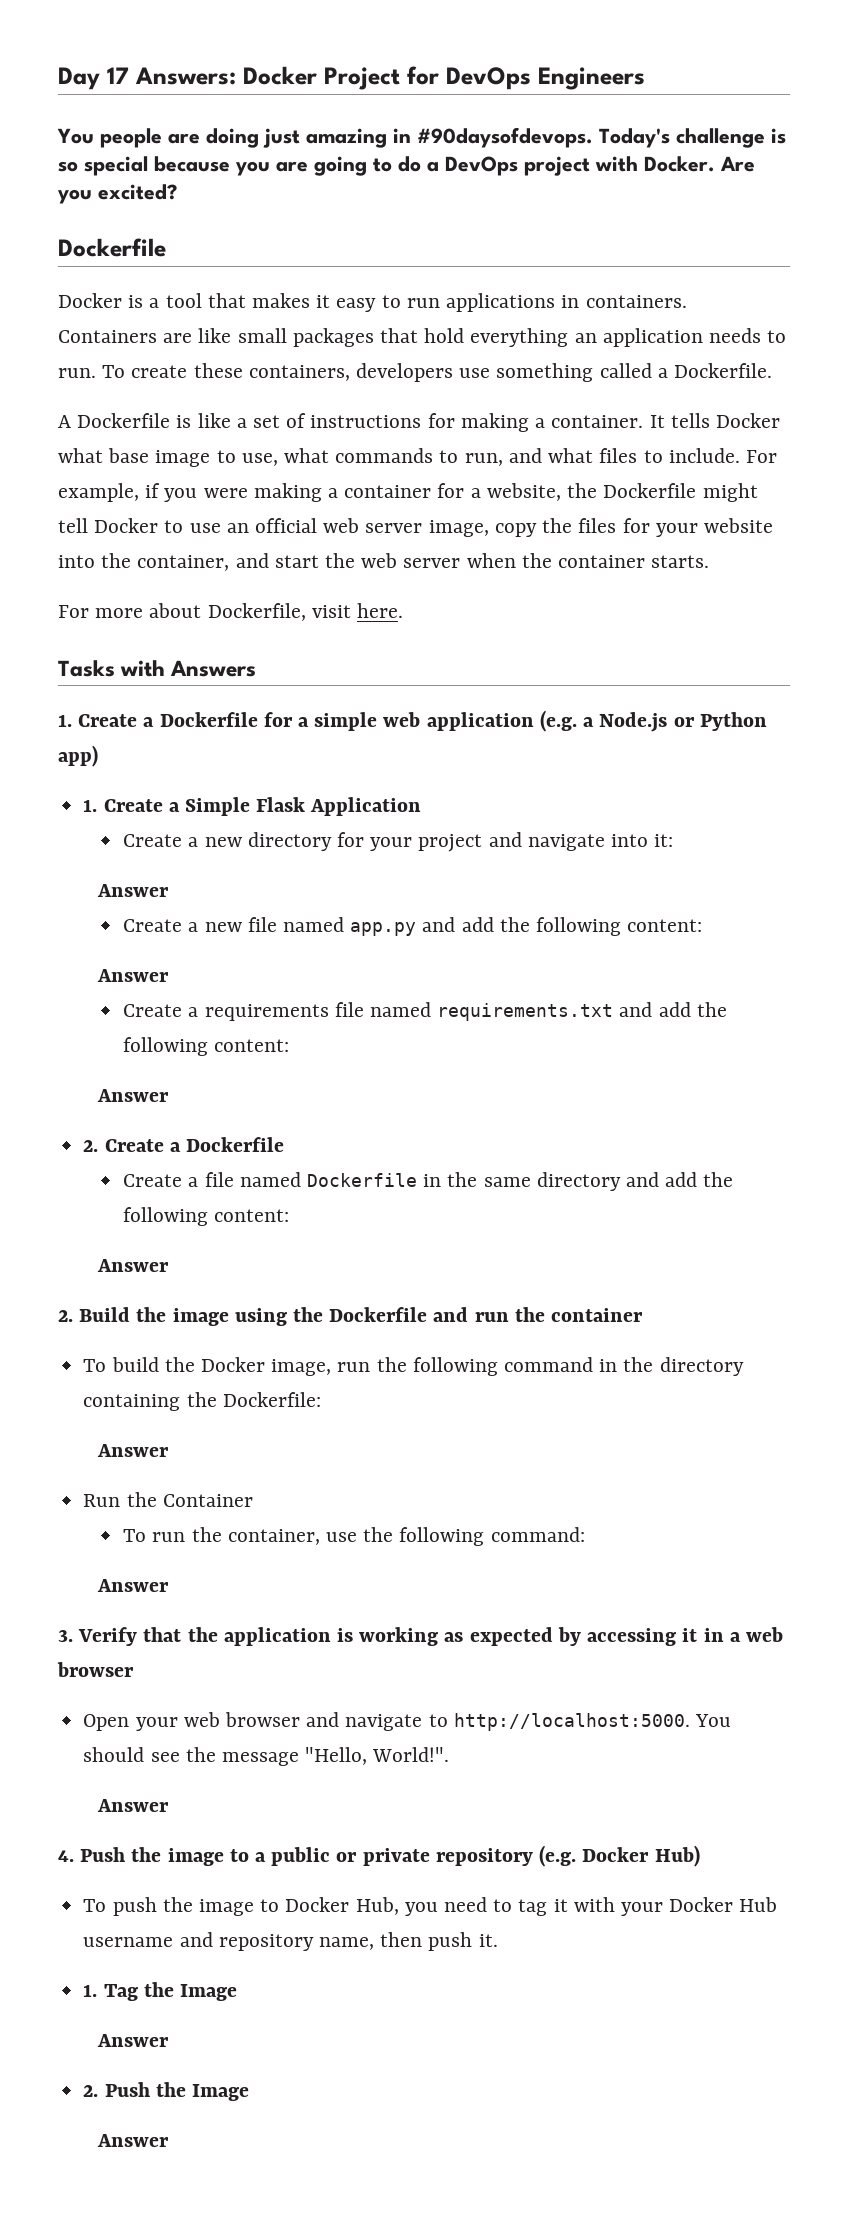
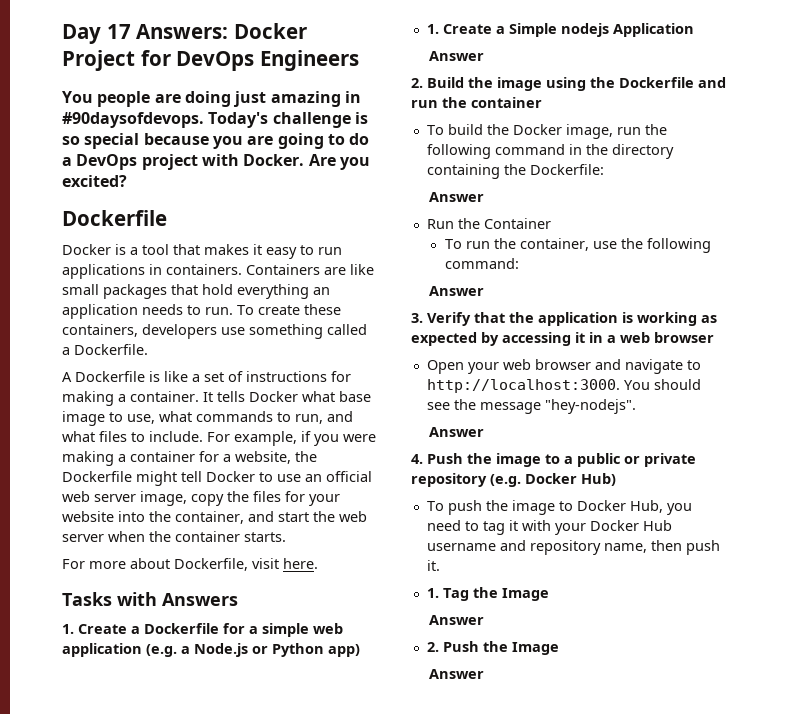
- 1. Create a Simple Flask Application
+ 1. Create a Simple nodejs Application
- Create a new directory for your project and navigate into it:
- Answer
- Create a new file named app.py and add the following content:
- Answer
- Create a requirements file named requirements.txt and add the following content:
- Answer
- 2. Create a Dockerfile
- Create a file named Dockerfile in the same directory and add the following content:
- Open your web browser and navigate to http://localhost:5000.
+ Open your web browser and navigate to http://localhost:3000.
- You should see the message "Hello, World!".
+ You should see the message "hey-nodejs".

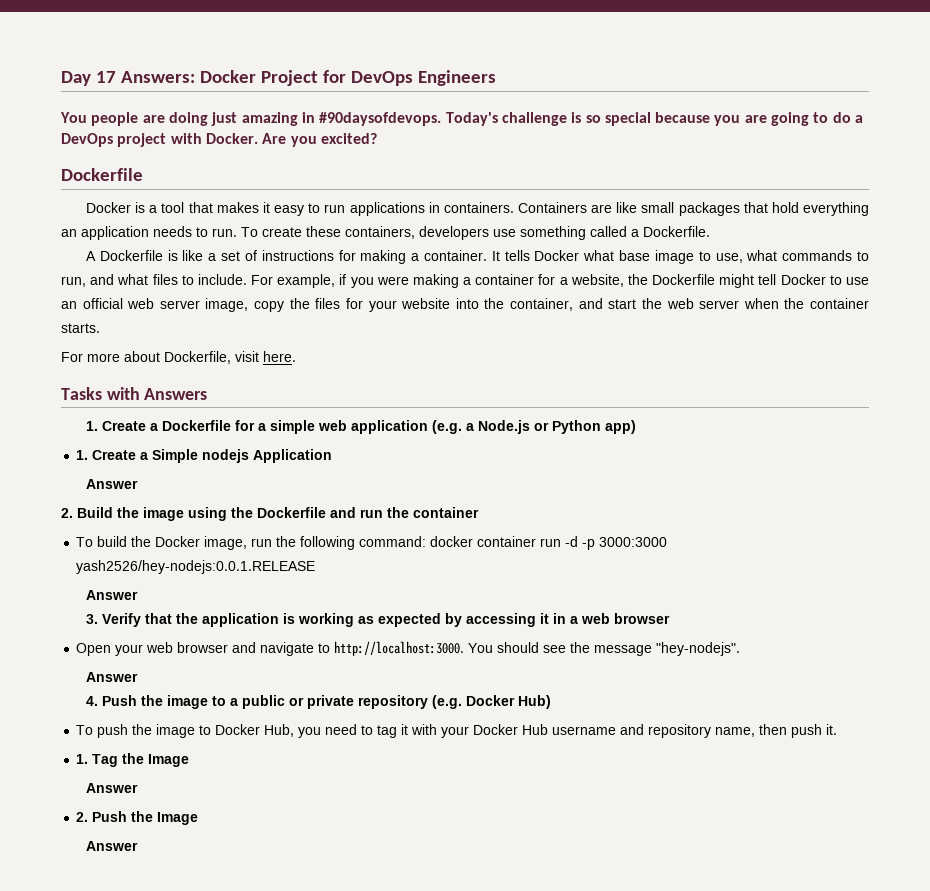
- To build the Docker image, run the following command in the directory containing the Dockerfile:
- Answer
- Run the Container
- To run the container, use the following command:
+ To build the Docker image, run the following command: docker container run -d -p 3000:3000 yash2526/hey-nodejs:0.0.1.RELEASE

